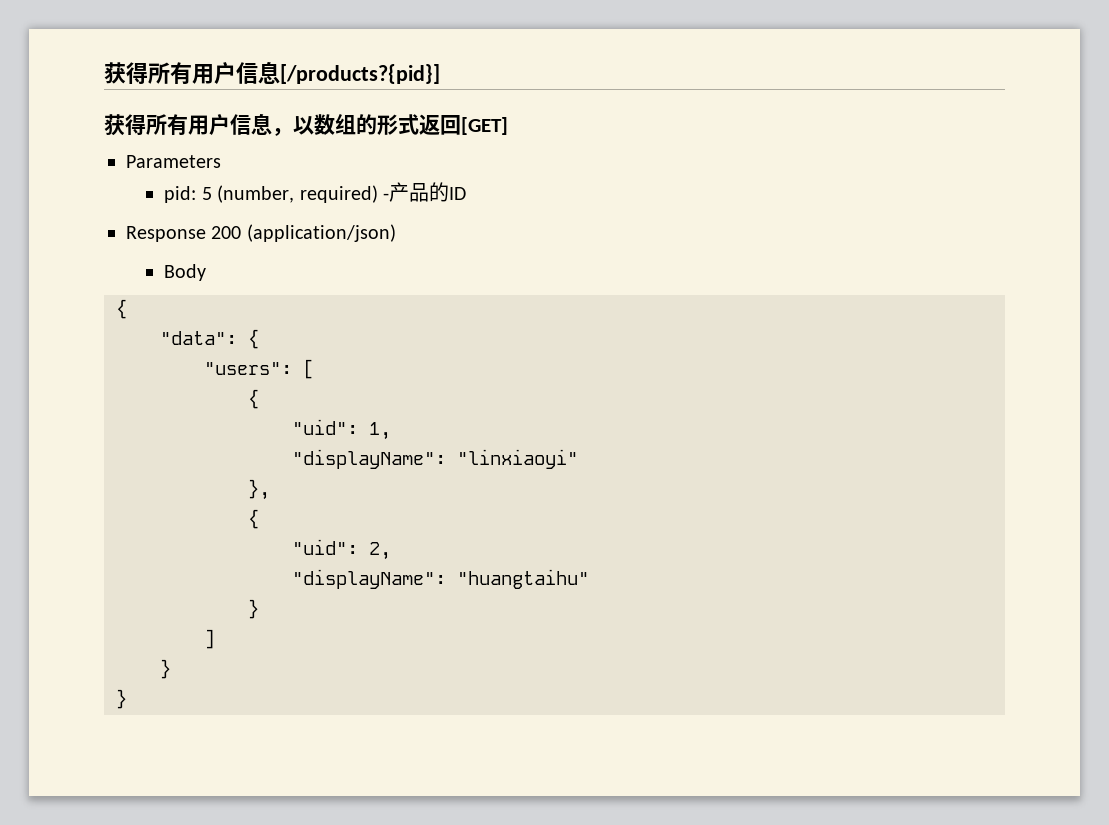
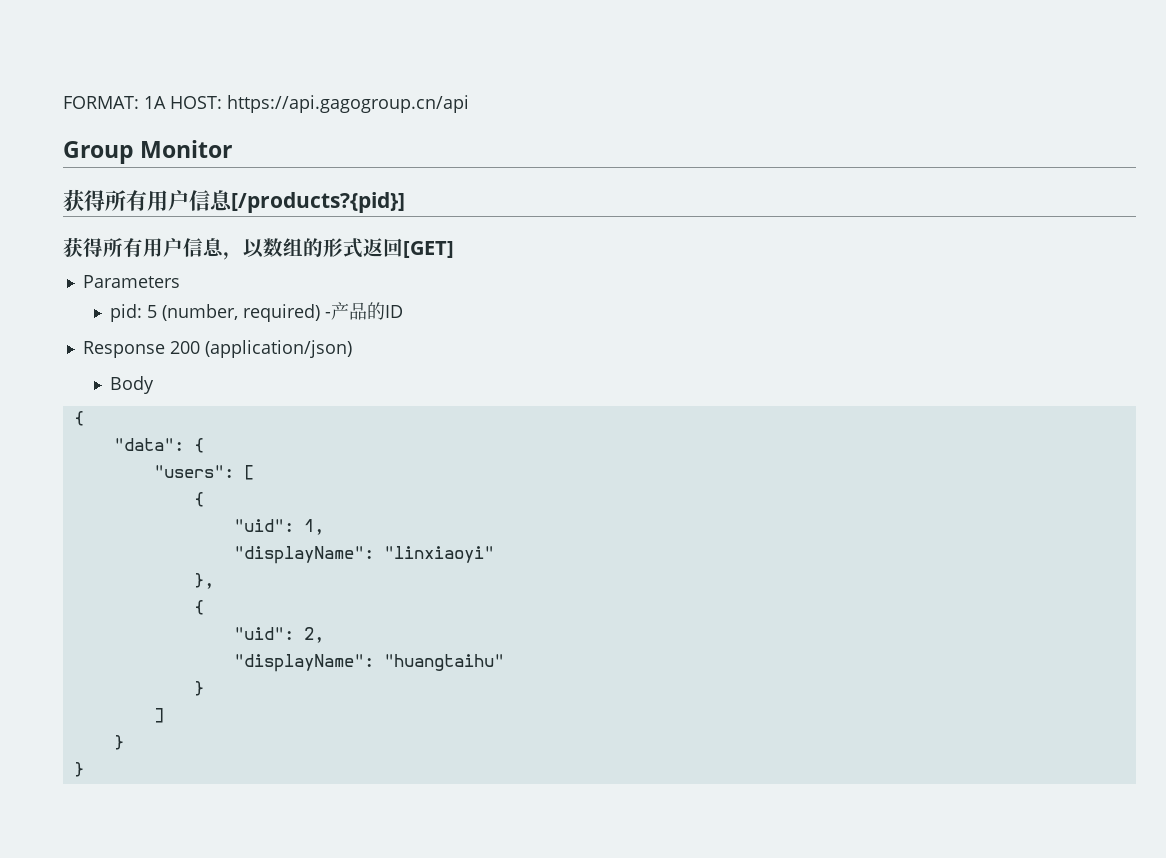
+ FORMAT: 1A HOST: https://api.gagogroup.cn/api
+ Group Monitor

